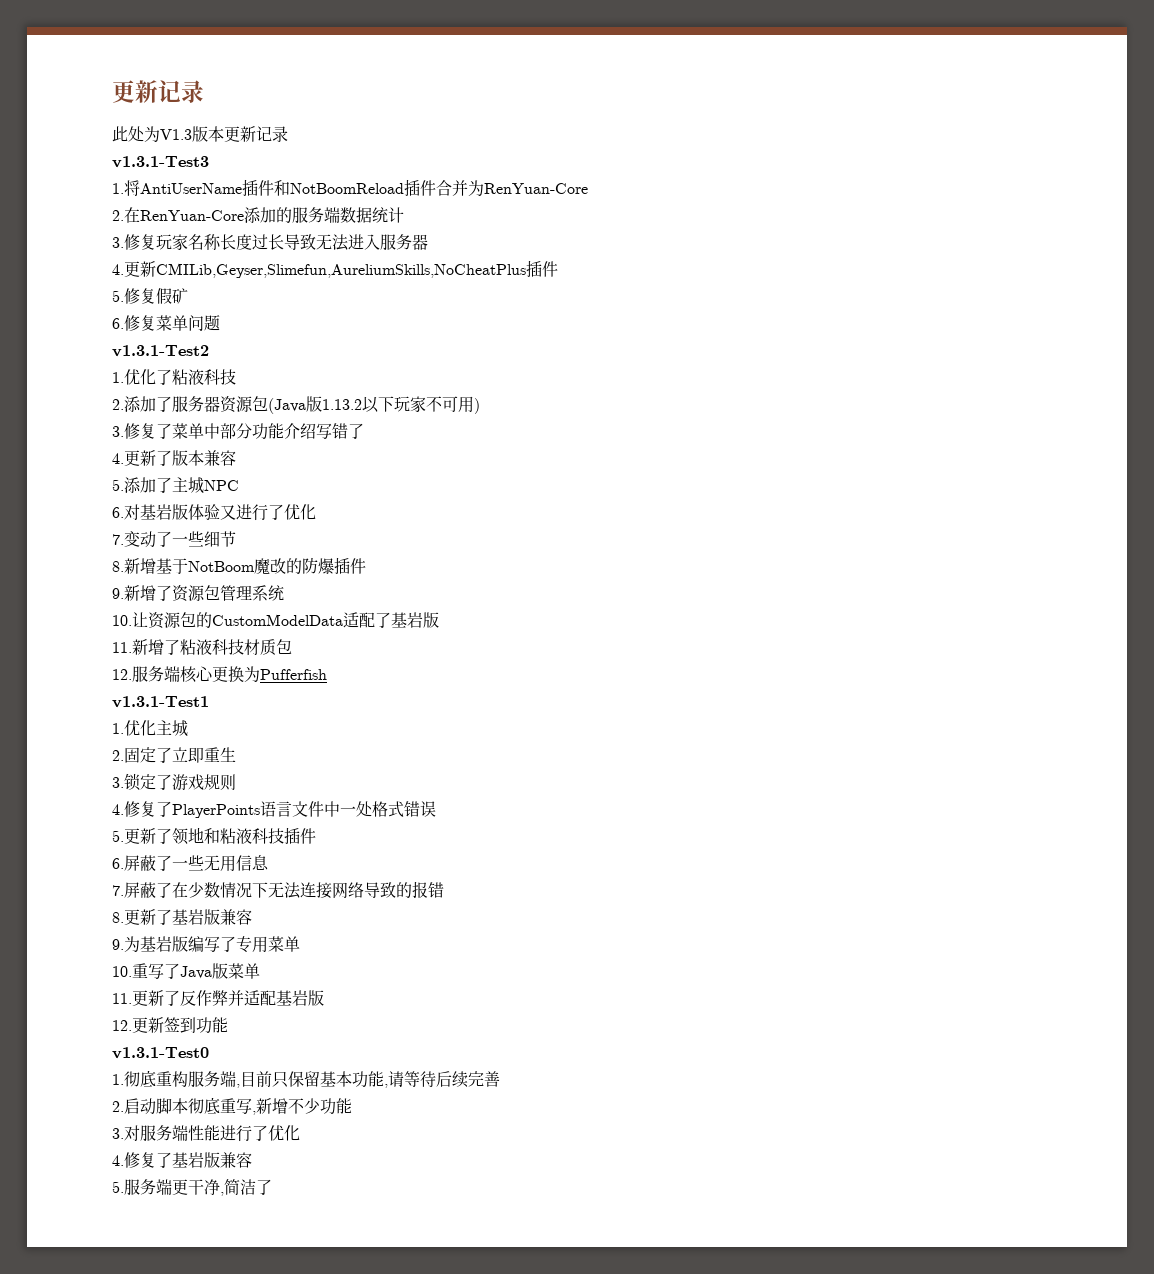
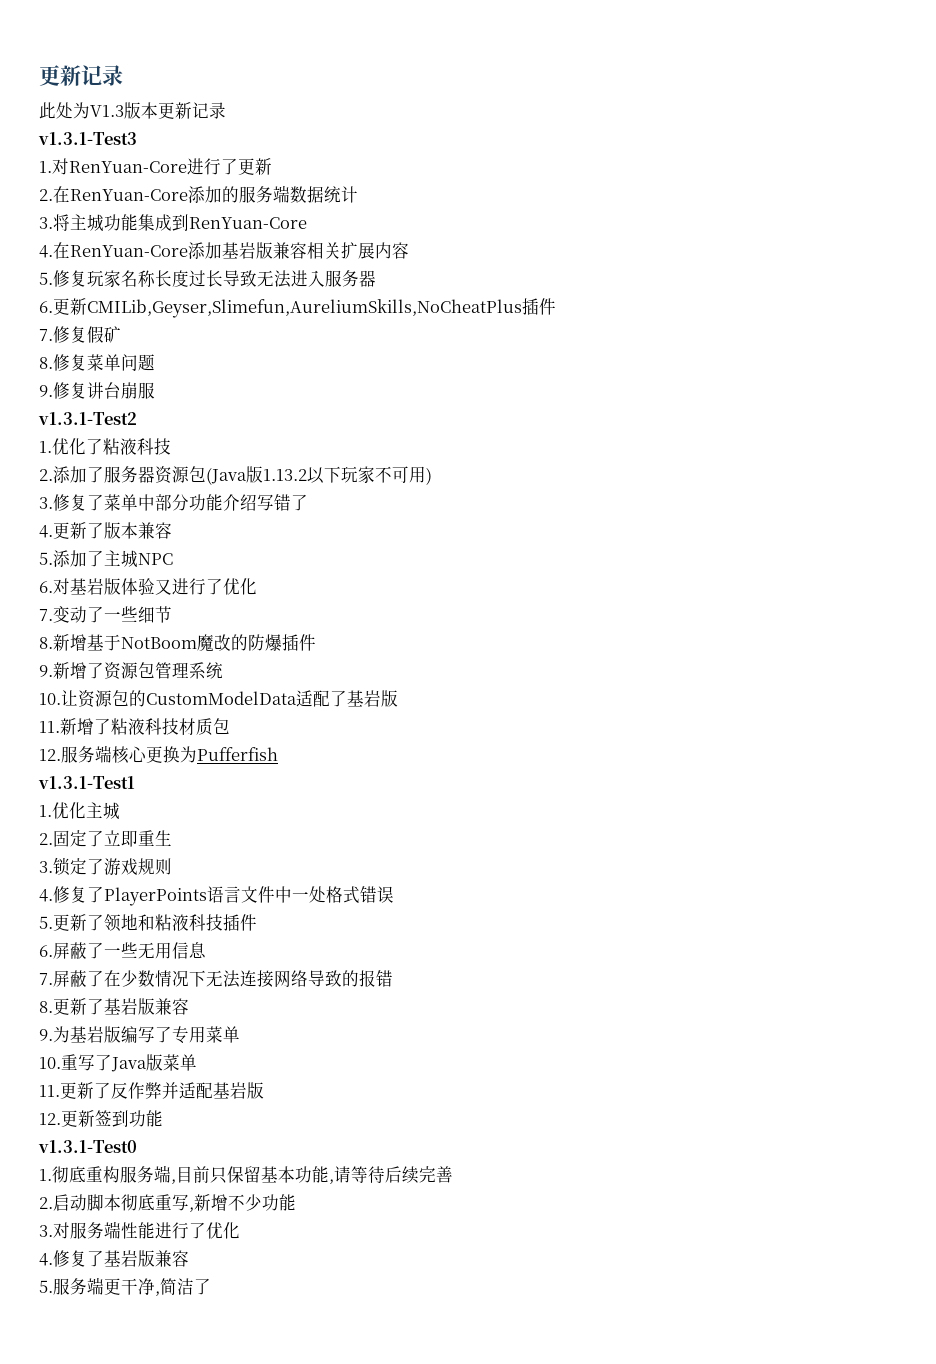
- 1.将AntiUserName插件和NotBoomReload插件合并为RenYuan-Core
+ 1.对RenYuan-Core进行了更新
- 3.修复玩家名称长度过长导致无法进入服务器
+ 3.将主城功能集成到RenYuan-Core
+ 4.在RenYuan-Core添加基岩版兼容相关扩展内容
+ 5.修复玩家名称长度过长导致无法进入服务器
- 4.更新CMILib,Geyser,Slimefun,AureliumSkills,NoCheatPlus插件
+ 6.更新CMILib,Geyser,Slimefun,AureliumSkills,NoCheatPlus插件
- 5.修复假矿
+ 7.修复假矿
- 6.修复菜单问题
+ 8.修复菜单问题
+ 9.修复讲台崩服

